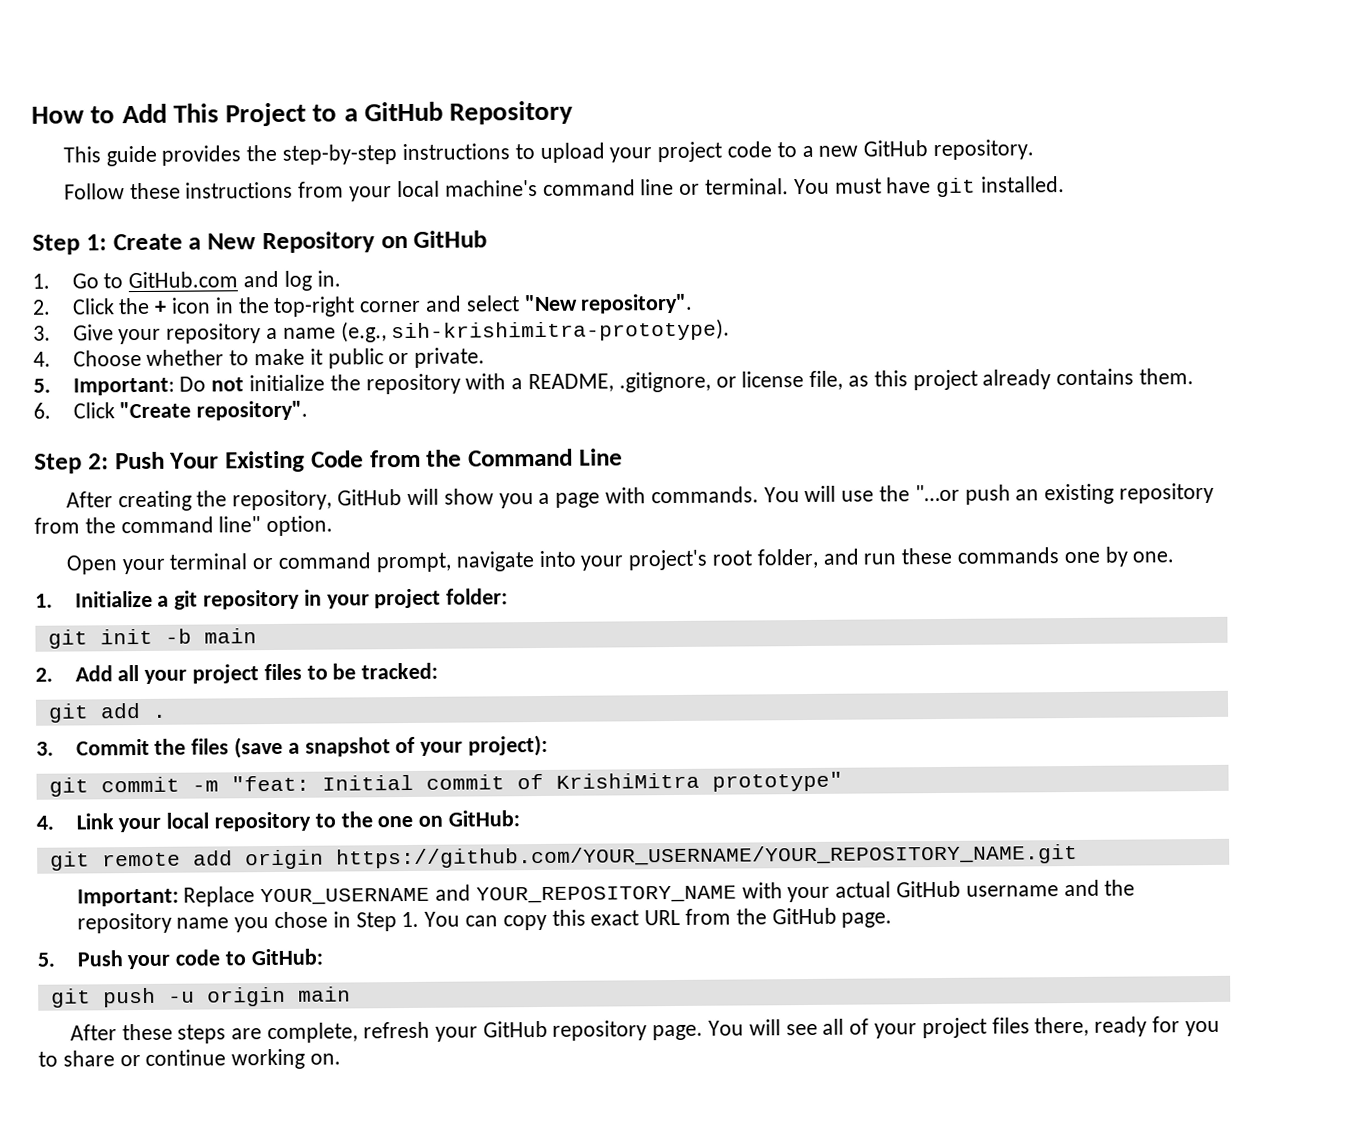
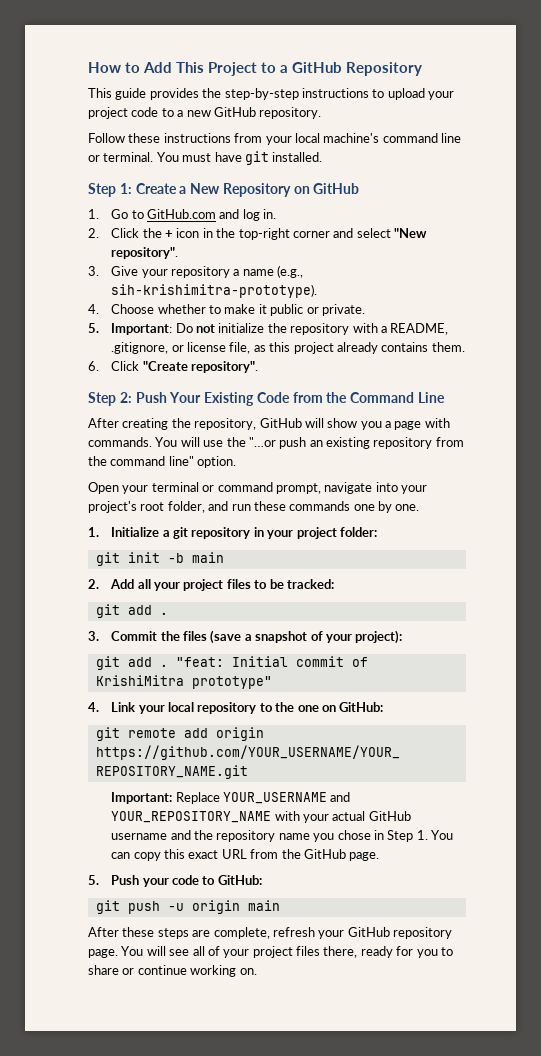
- git commit -m "feat: Initial commit of KrishiMitra prototype"
+ git add . "feat: Initial commit of KrishiMitra prototype"

